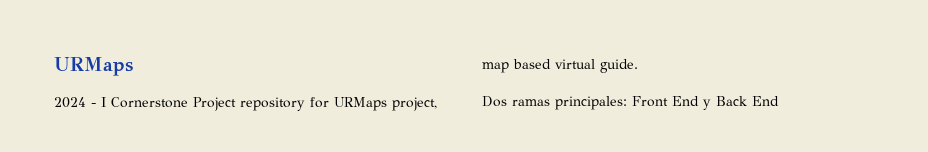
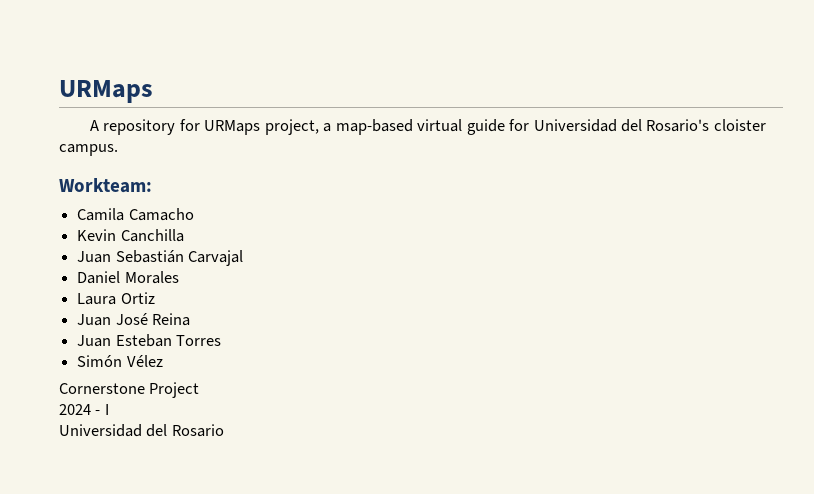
- 2024 - I Cornerstone Project repository for URMaps project, map based virtual guide.
- Dos ramas principales: Front End y Back End
+ A repository for URMaps project, a map-based virtual guide for Universidad del Rosario's cloister campus.
+ Workteam:
+ Camila Camacho
+ Kevin Canchilla
+ Juan Sebastián Carvajal
+ Daniel Morales
+ Laura Ortiz
+ Juan José Reina
+ Juan Esteban Torres
+ Simón Vélez
+ Cornerstone Project
+ 2024 - I
+ Universidad del Rosario

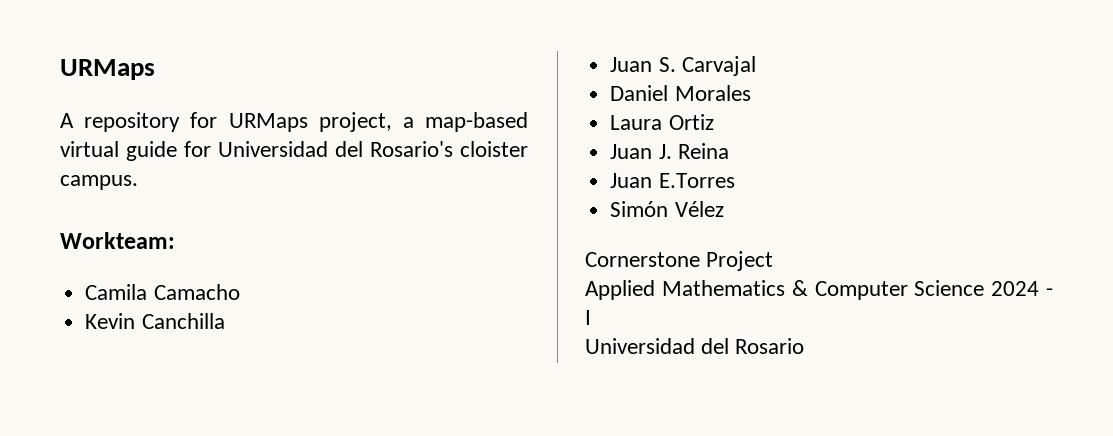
- Juan Sebastián Carvajal
+ Juan S. Carvajal
- Juan José Reina
+ Juan J. Reina
- Juan Esteban Torres
+ Juan E.Torres
- 2024 - I
+ Applied Mathematics & Computer Science 2024 - I

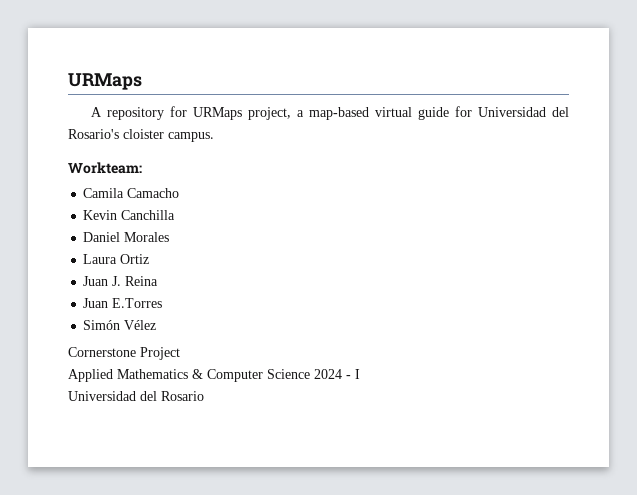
- Juan S. Carvajal

